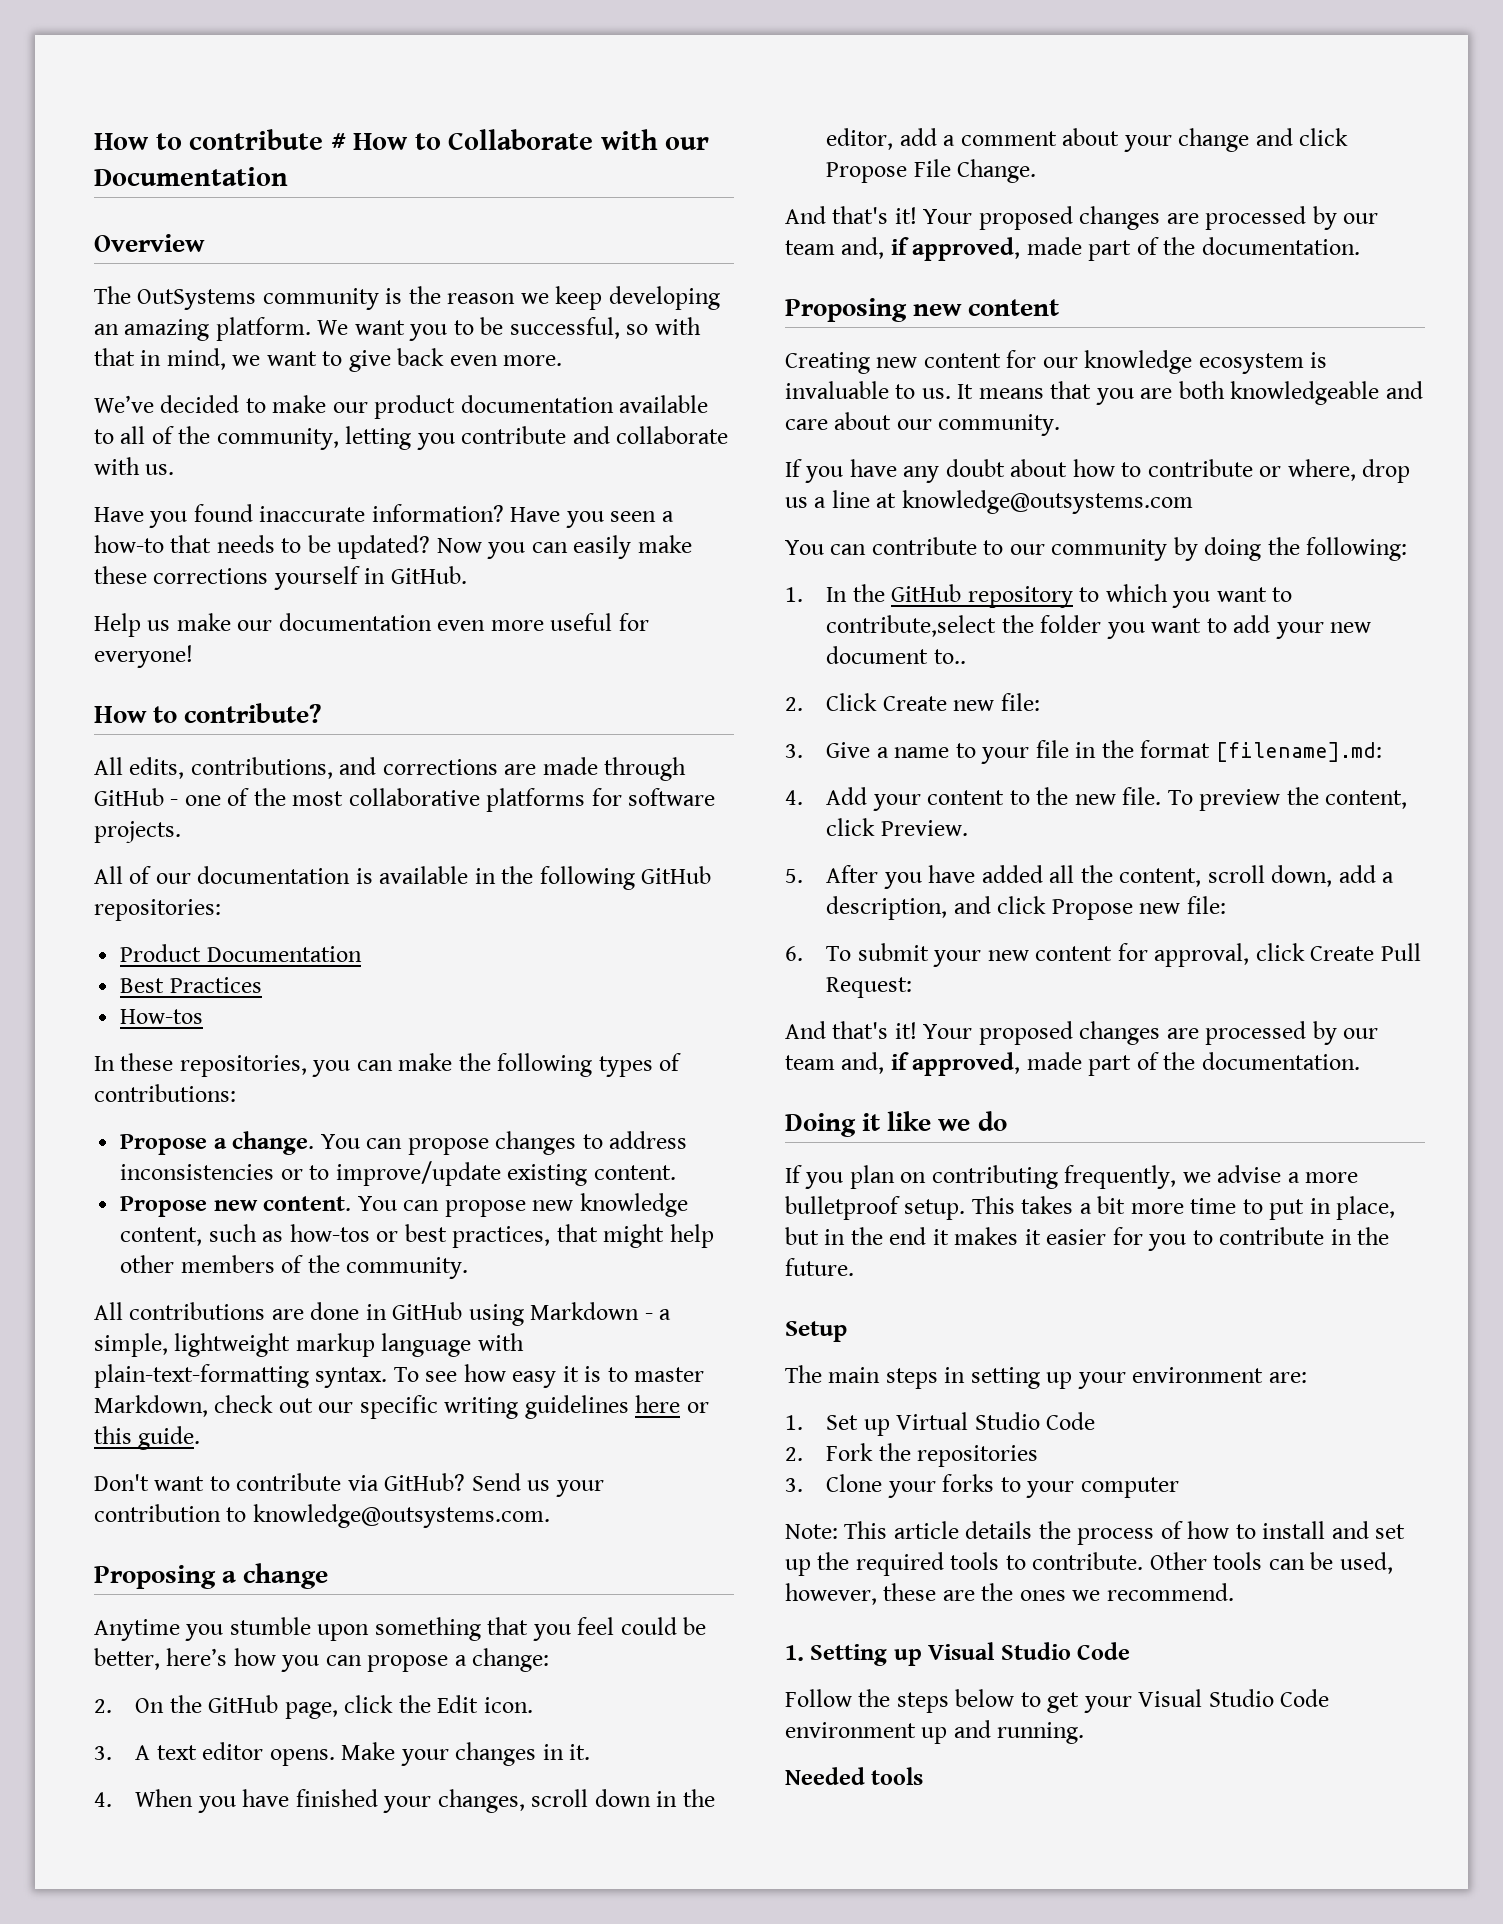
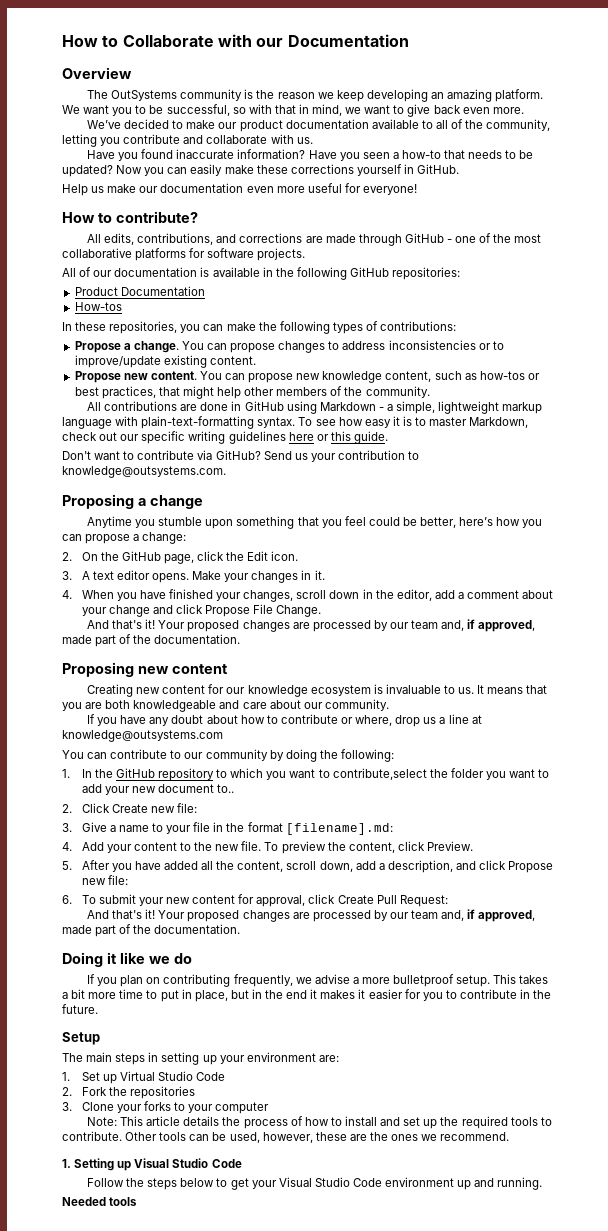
- How to contribute # How to Collaborate with our Documentation
+ How to Collaborate with our Documentation
- Best Practices

